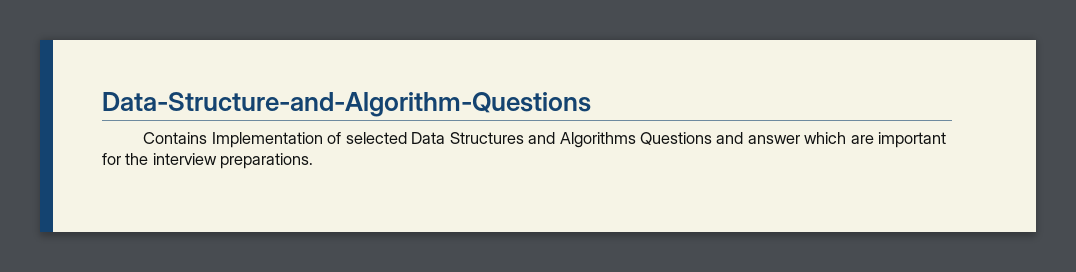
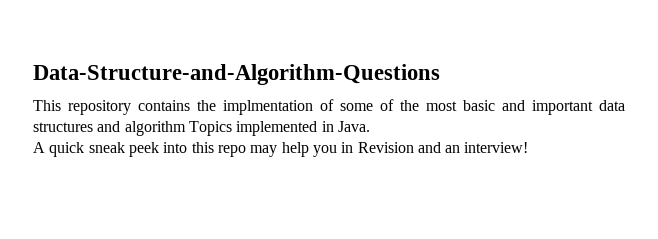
- Contains Implementation of selected Data Structures and Algorithms Questions and answer which are important for the interview preparations.
+ This repository contains the implmentation of some of the most basic and important data structures and algorithm Topics implemented in Java.
+ A quick sneak peek into this repo may help you in Revision and an interview!

